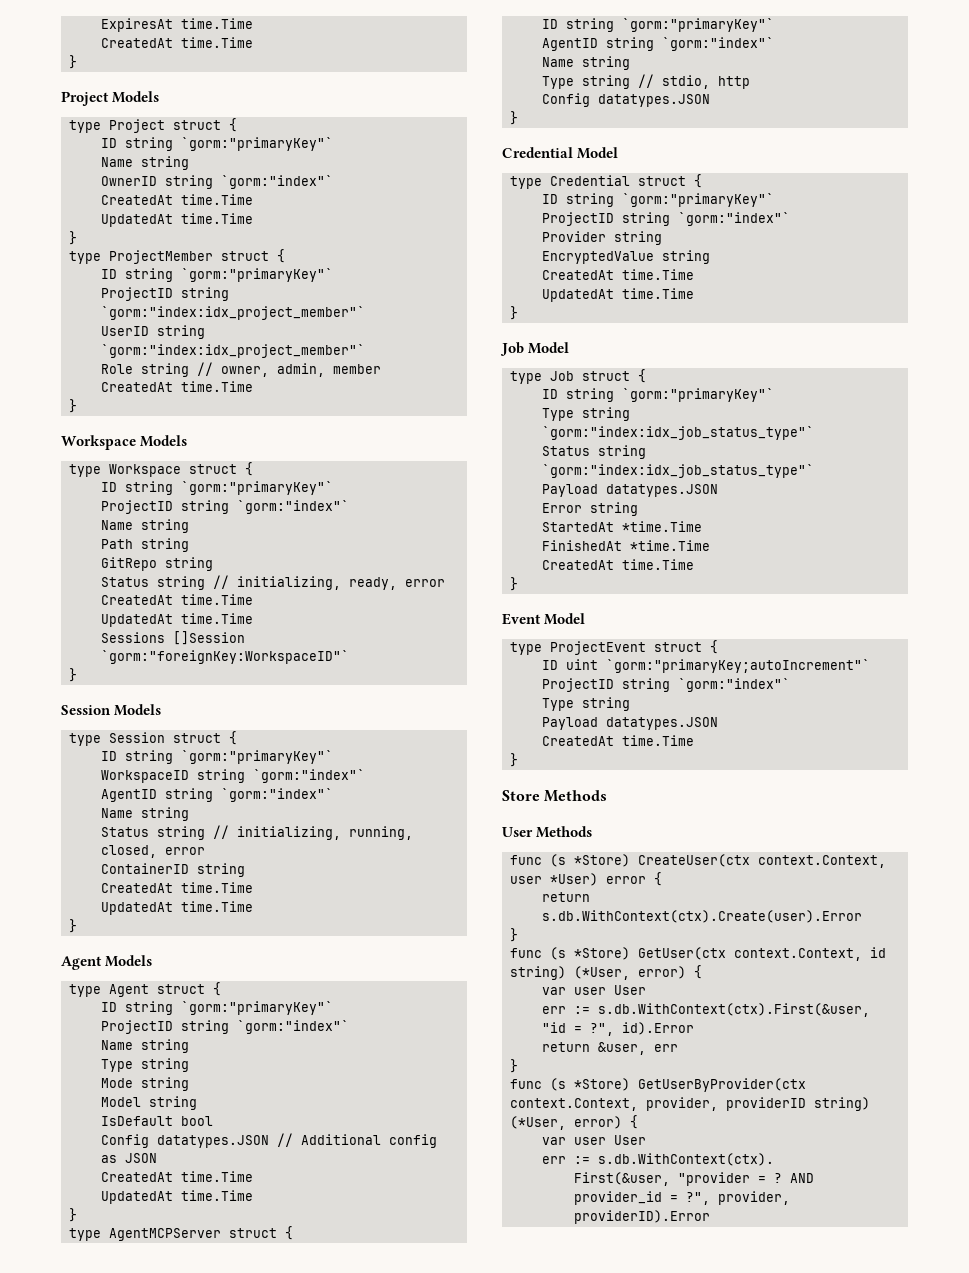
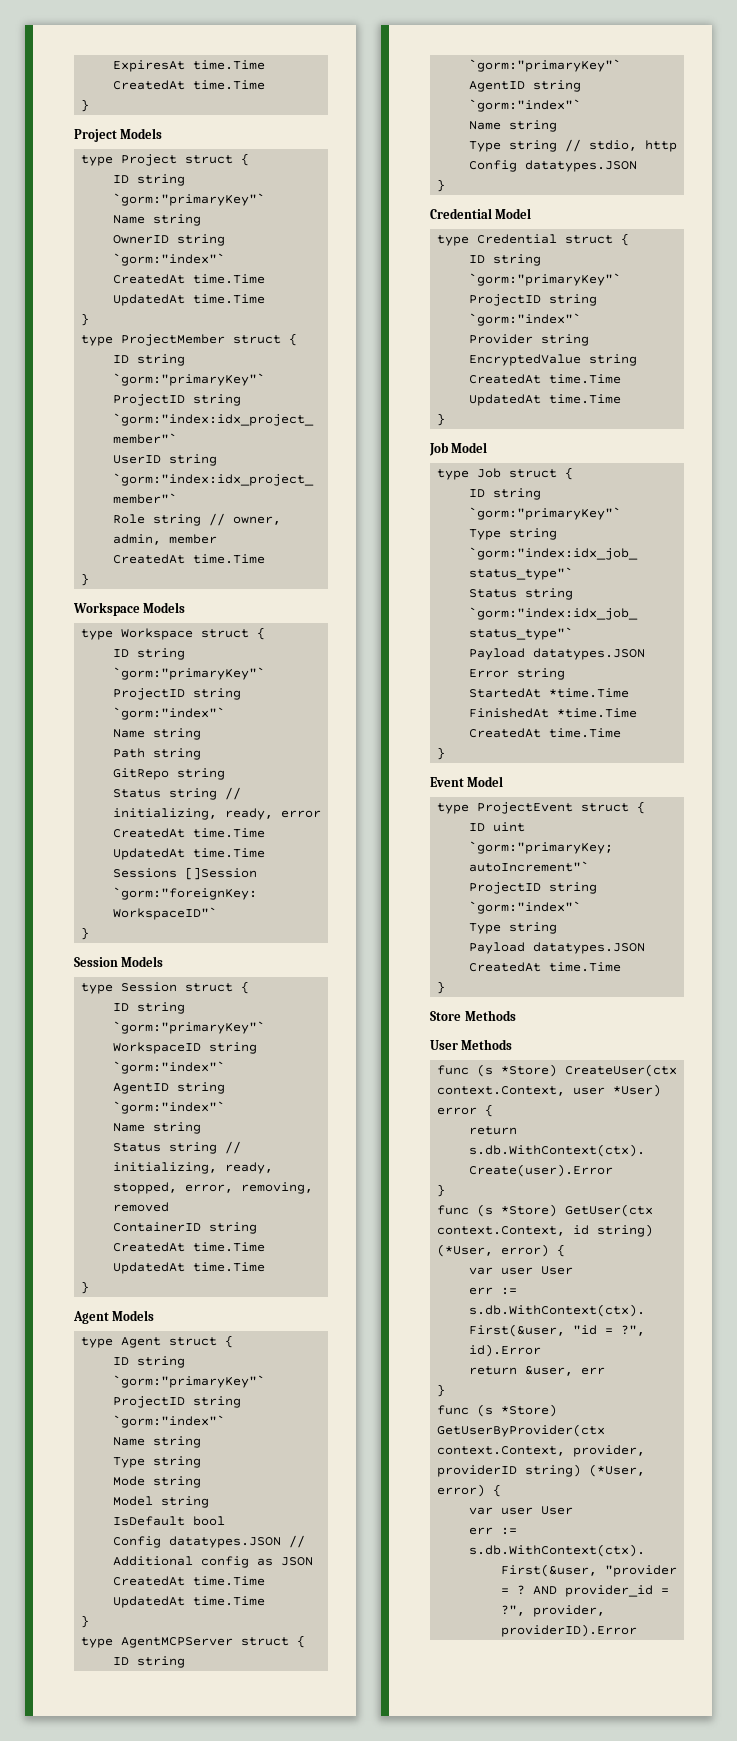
- Status string // initializing, running, closed, error
+ Status string // initializing, ready, stopped, error, removing, removed

